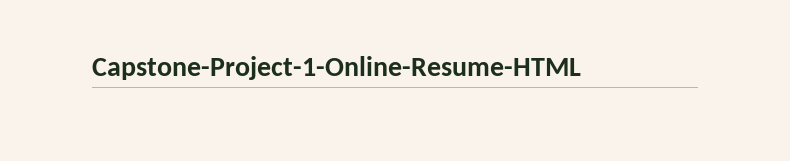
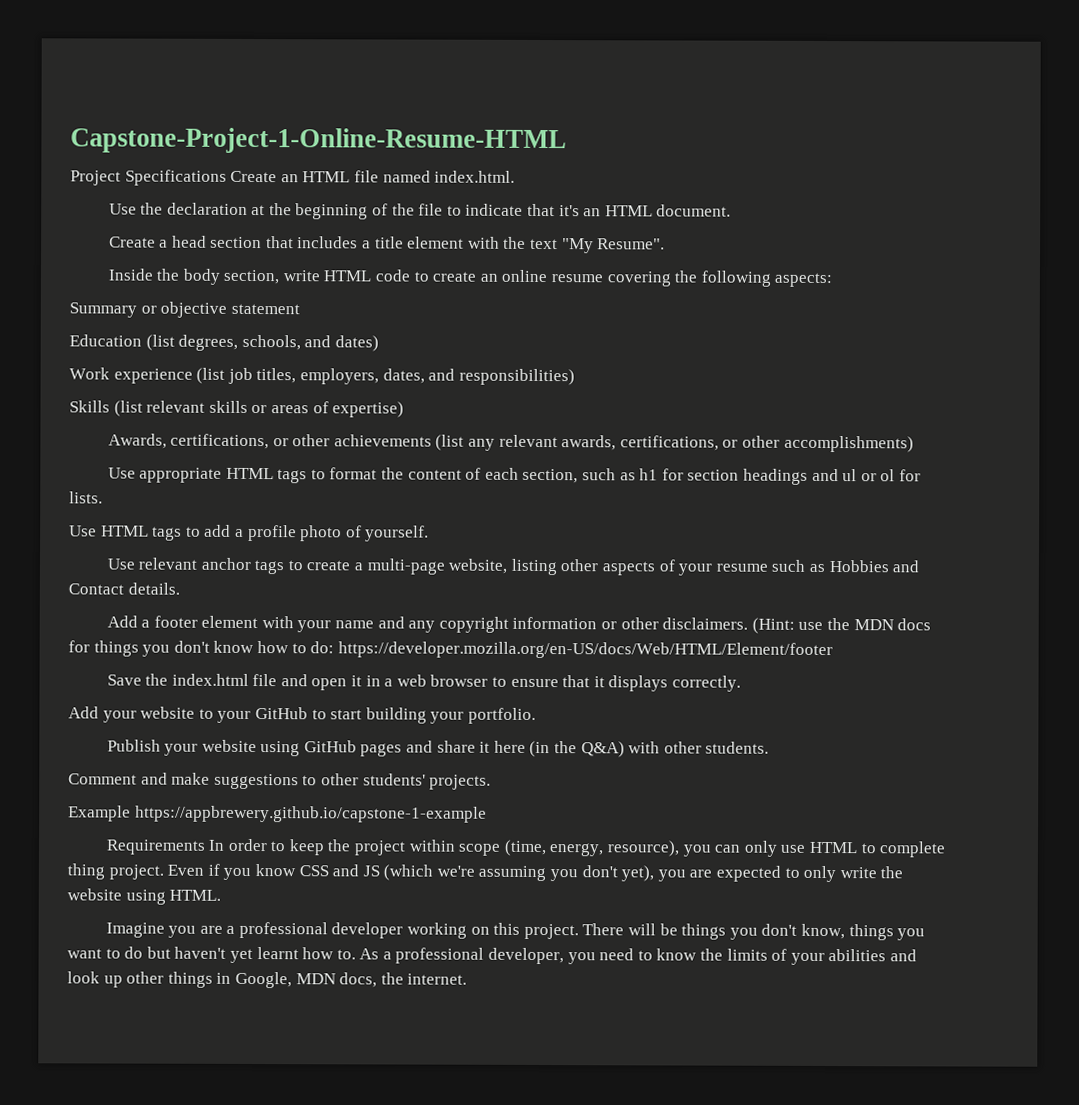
+ Project Specifications Create an HTML file named index.html.
+ Use the declaration at the beginning of the file to indicate that it's an HTML document.
+ Create a head section that includes a title element with the text "My Resume".
+ Inside the body section, write HTML code to create an online resume covering the following aspects:
+ Summary or objective statement
+ Education (list degrees, schools, and dates)
+ Work experience (list job titles, employers, dates, and responsibilities)
+ Skills (list relevant skills or areas of expertise)
+ Awards, certifications, or other achievements (list any relevant awards, certifications, or other accomplishments)
+ Use appropriate HTML tags to format the content of each section, such as h1 for section headings and ul or ol for lists.
+ Use HTML tags to add a profile photo of yourself.
+ Use relevant anchor tags to create a multi-page website, listing other aspects of your resume such as Hobbies and Contact details.
+ Add a footer element with your name and any copyright information or other disclaimers. (Hint: use the MDN docs for things you don't know how to do: https://developer.mozilla.org/en-US/docs/Web/HTML/Element/footer
+ Save the index.html file and open it in a web browser to ensure that it displays correctly.
+ Add your website to your GitHub to start building your portfolio.
+ Publish your website using GitHub pages and share it here (in the Q&A) with other students.
+ Comment and make suggestions to other students' projects.
+ Example https://appbrewery.github.io/capstone-1-example
+ Requirements In order to keep the project within scope (time, energy, resource), you can only use HTML to complete thing project. Even if you know CSS and JS (which we're assuming you don't yet), you are expected to only write the website using HTML.
+ Imagine you are a professional developer working on this project. There will be things you don't know, things you want to do but haven't yet learnt how to. As a professional developer, you need to know the limits of your abilities and look up other things in Google, MDN docs, the internet.

